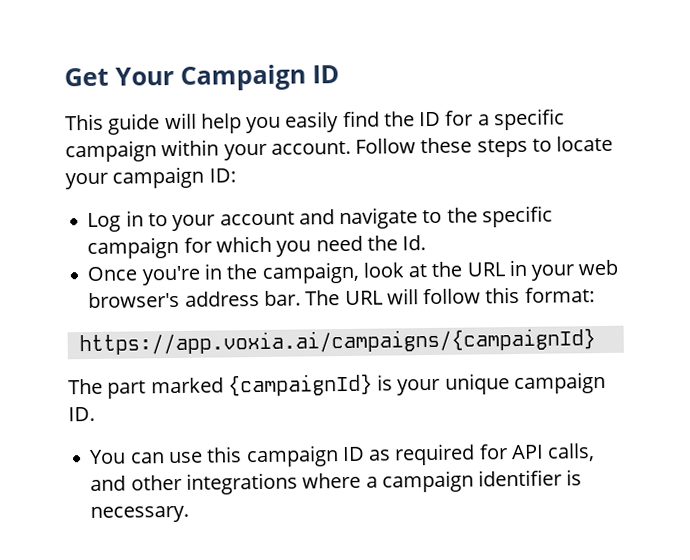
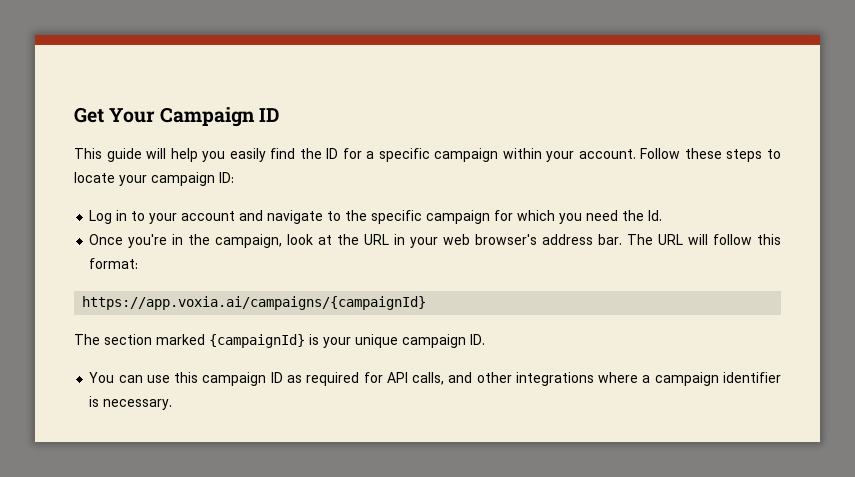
- The part marked {campaignId} is your unique campaign ID.
+ The section marked {campaignId} is your unique campaign ID.

